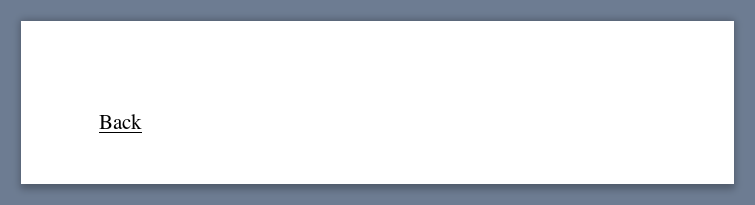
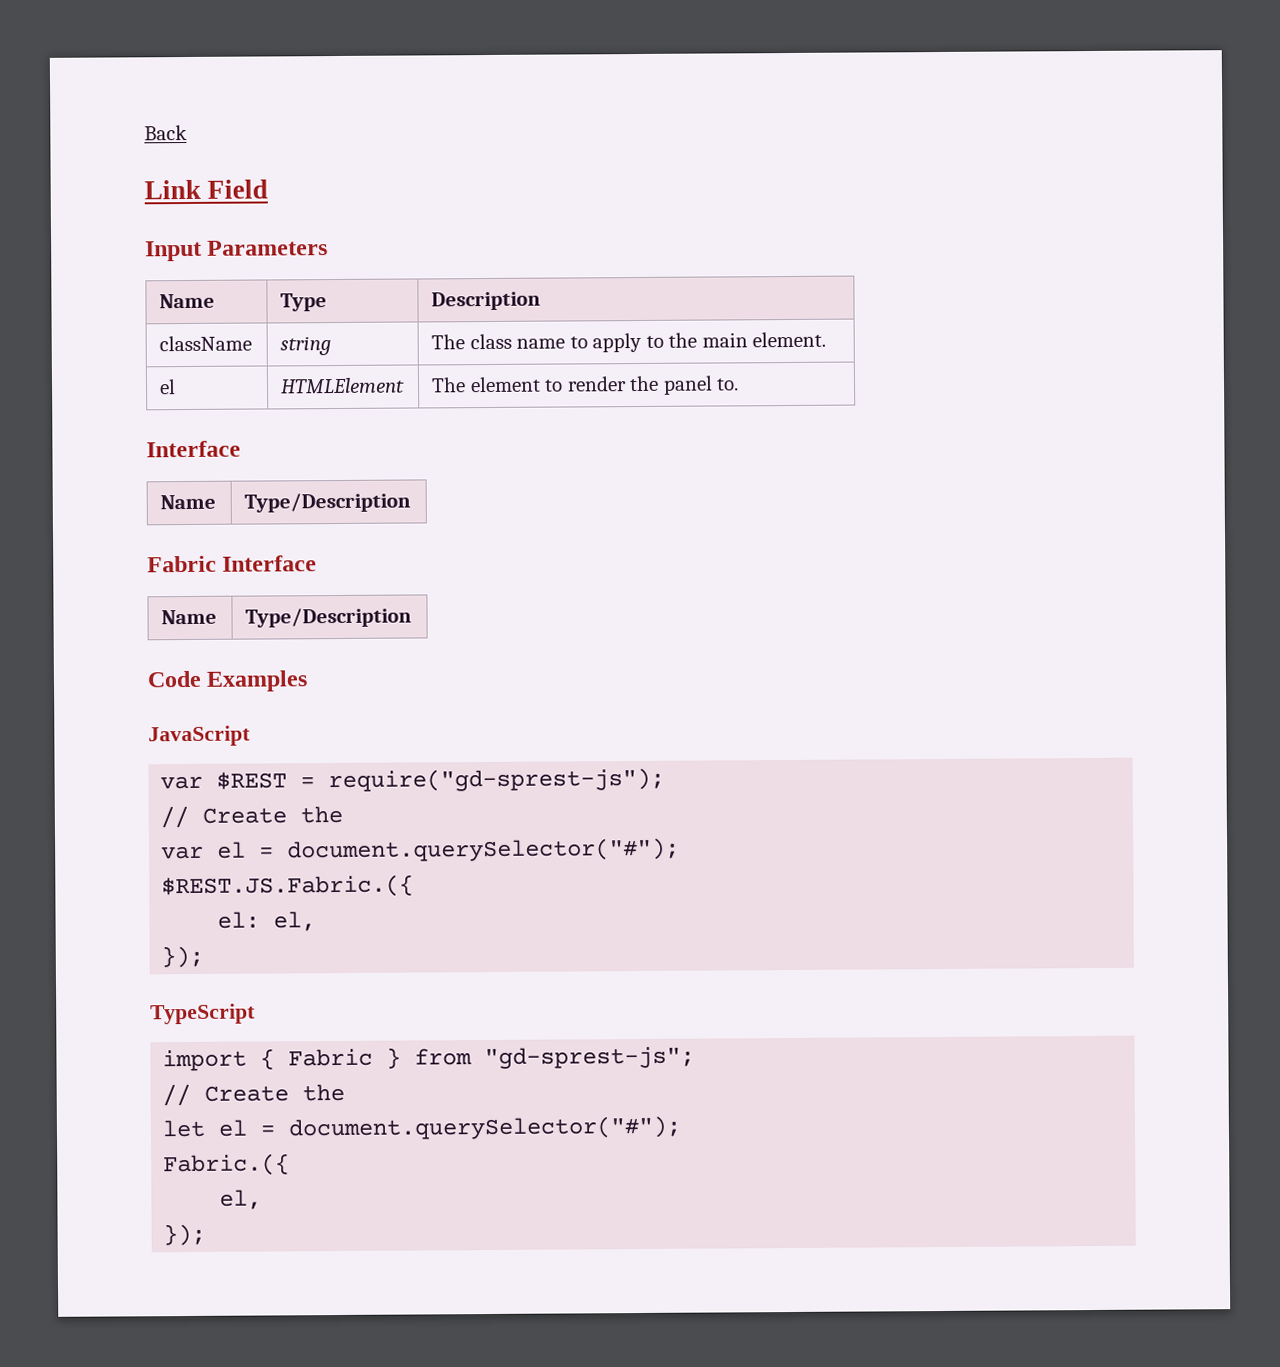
+ Link Field
+ Input Parameters
+ Name | Type | Description
+ className | string | The class name to apply to the main element.
+ el | HTMLElement | The element to render the panel to.
+ Interface
+ Name | Type/Description
+ Fabric Interface
+ Name | Type/Description
+ Code Examples
+ JavaScript
+ var $REST = require("gd-sprest-js");
+ // Create the
+ var el = document.querySelector("#");
+ $REST.JS.Fabric.({
+ el: el,
+ });
+ TypeScript
+ import { Fabric } from "gd-sprest-js";
+ // Create the
+ let el = document.querySelector("#");
+ Fabric.({
+ el,
+ });

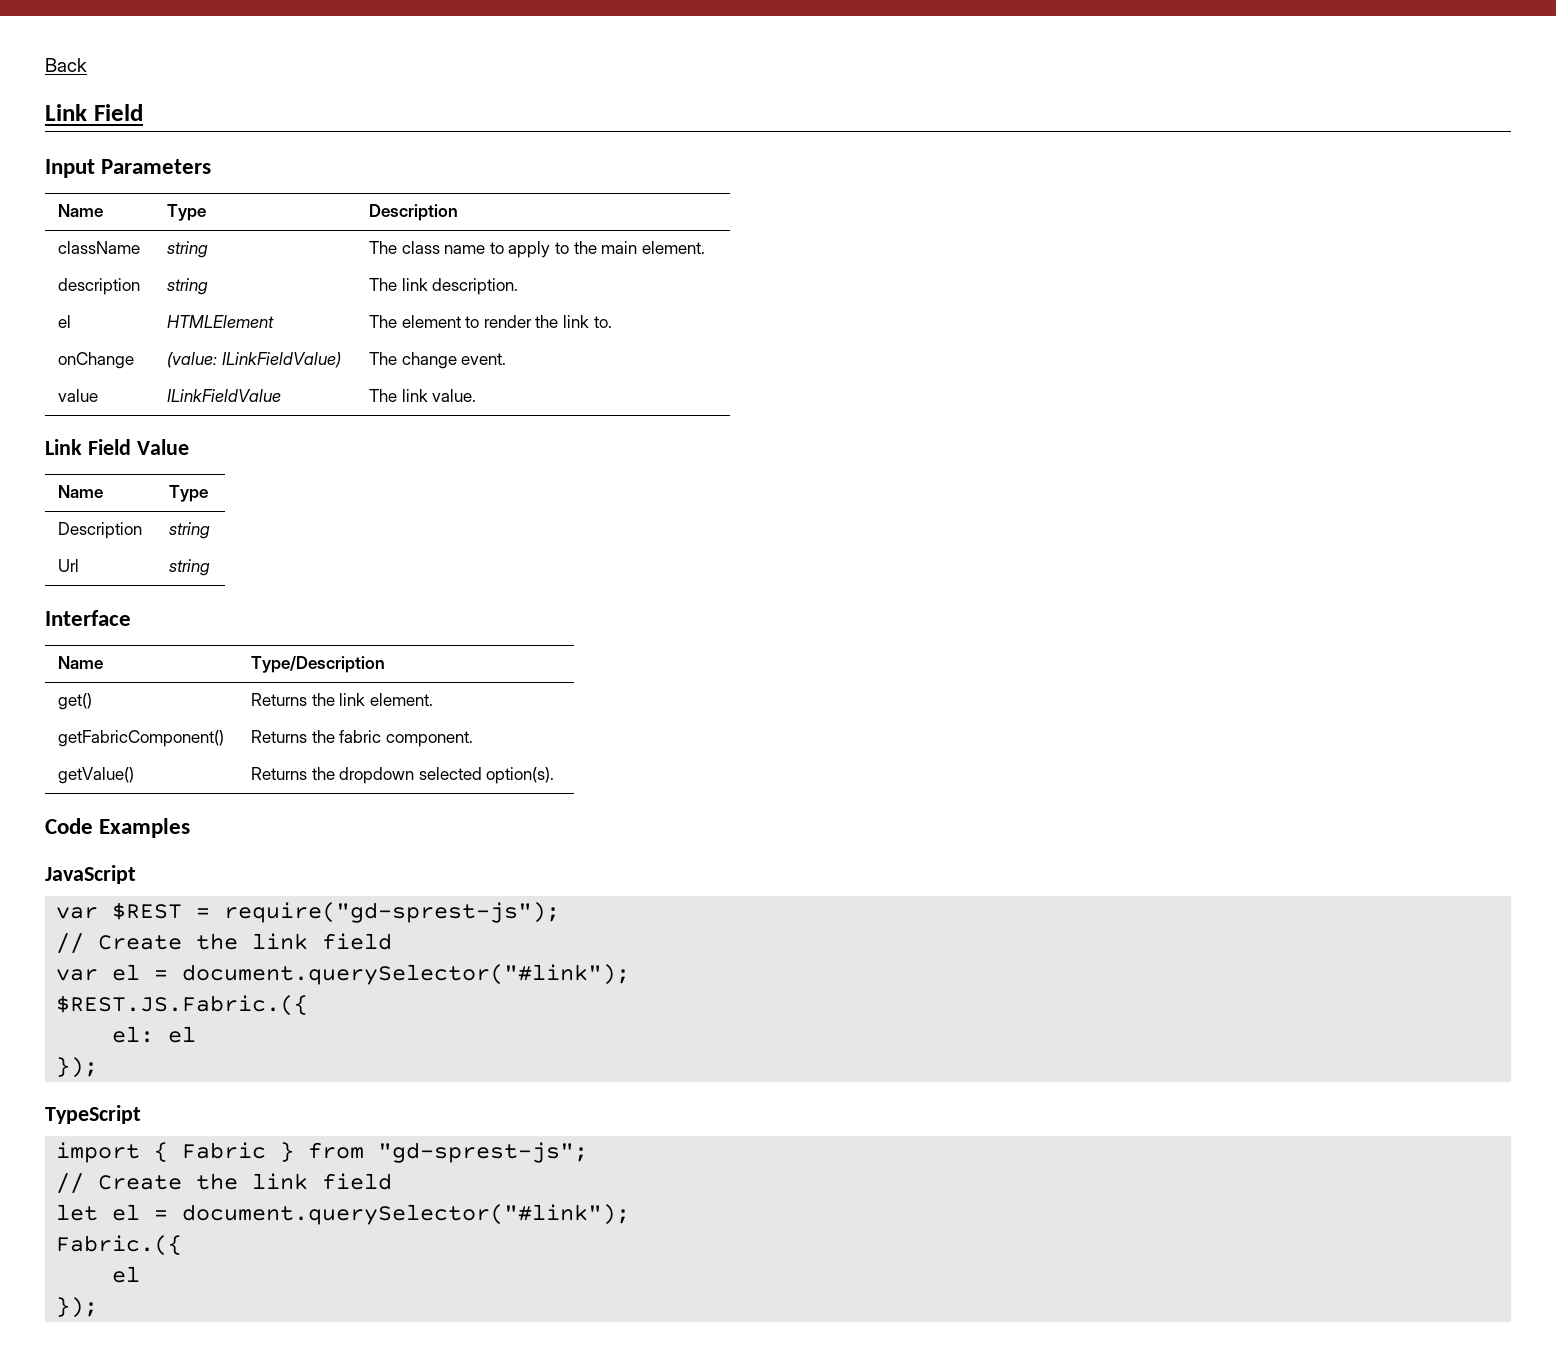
+ description | string | The link description.
- el | HTMLElement | The element to render the panel to.
+ el | HTMLElement | The element to render the link to.
+ onChange | (value: ILinkFieldValue) | The change event.
+ value | ILinkFieldValue | The link value.
+ Link Field Value
+ Name | Type
+ Description | string
+ Url | string
  Interface
  Name | Type/Description
- Fabric Interface
- Name | Type/Description
+ get() | Returns the link element.
+ getFabricComponent() | Returns the fabric component.
+ getValue() | Returns the dropdown selected option(s).
  var $REST = require("gd-sprest-js");
- // Create the
+ // Create the link field
- var el = document.querySelector("#");
+ var el = document.querySelector("#link");
- el: el,
+ el: el
  import { Fabric } from "gd-sprest-js";
- // Create the
+ // Create the link field
- let el = document.querySelector("#");
+ let el = document.querySelector("#link");
  Fabric.({
- el,
+ el

